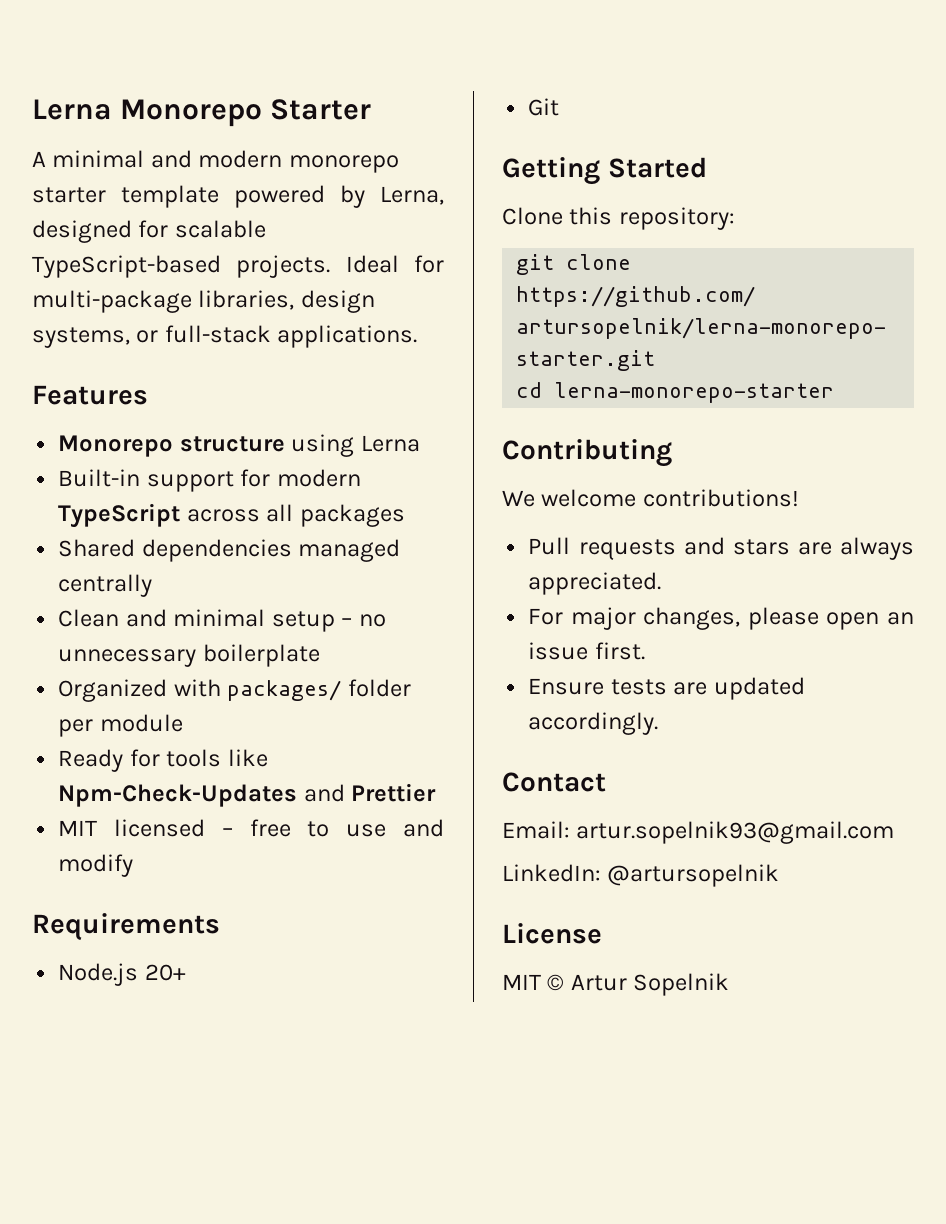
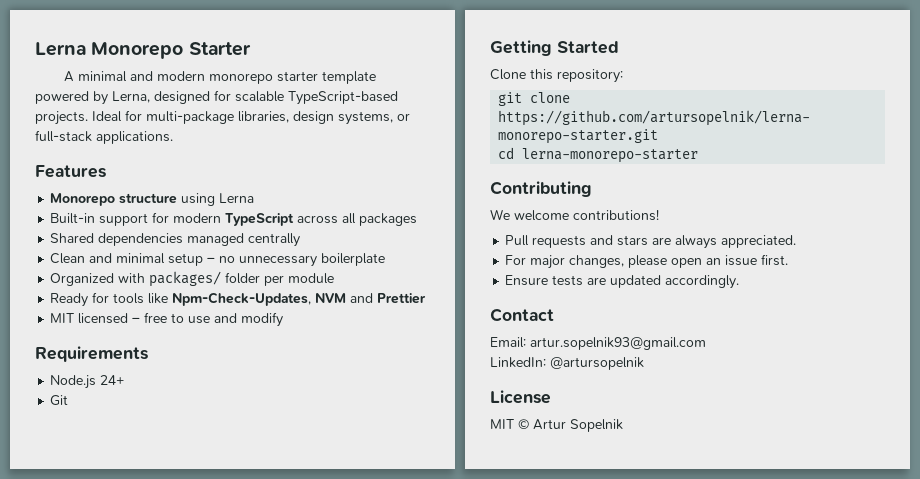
- Ready for tools like Npm-Check-Updates and Prettier
+ Ready for tools like Npm-Check-Updates, NVM and Prettier
- Node.js 20+
+ Node.js 24+

